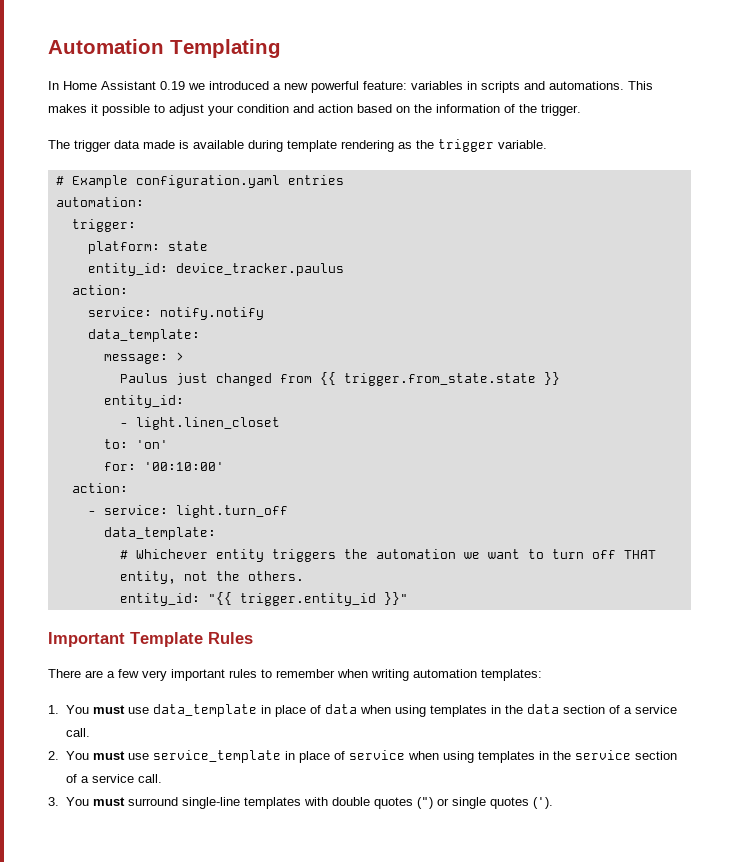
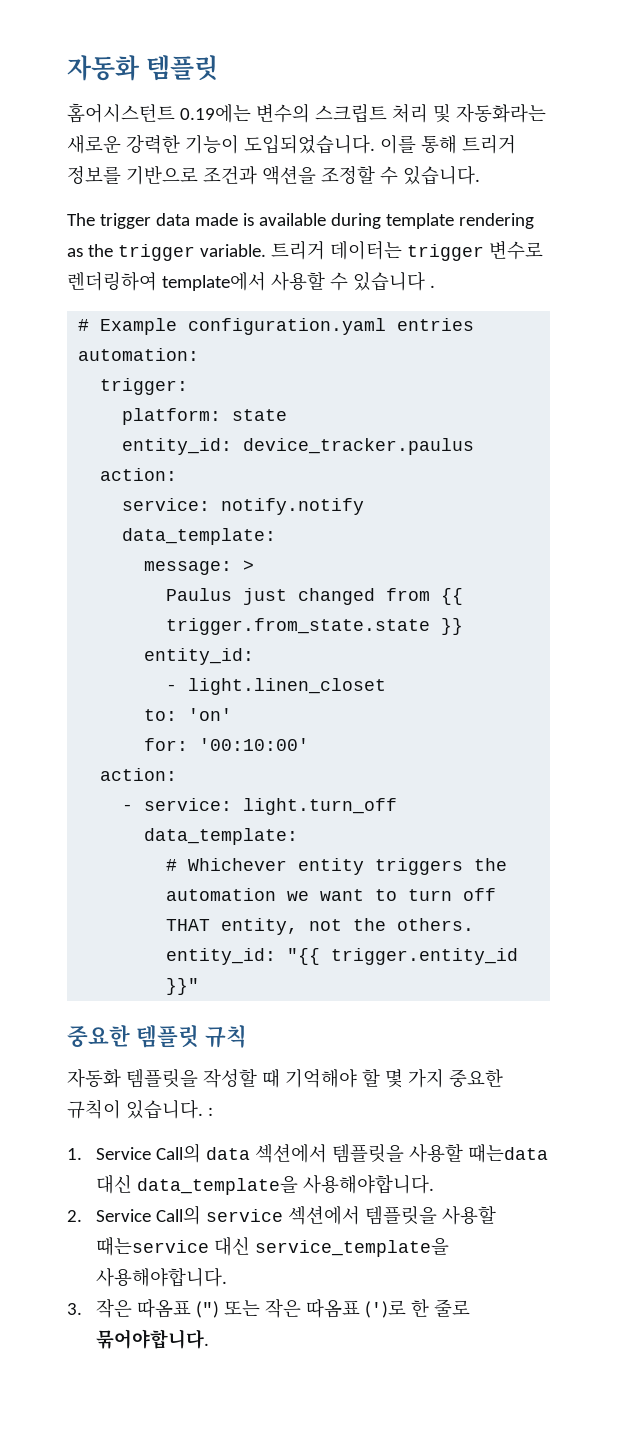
- Automation Templating
- In Home Assistant 0.19 we introduced a new powerful feature: variables in scripts and automations. This makes it possible to adjust your condition and action based on the information of the trigger.
+ 자동화 템플릿
+ 홈어시스턴트 0.19에는 변수의 스크립트 처리 및 자동화라는 새로운 강력한 기능이 도입되었습니다. 이를 통해 트리거 정보를 기반으로 조건과 액션을 조정할 수 있습니다.
+ 트리거 데이터는 trigger 변수로 렌더링하여 template에서 사용할 수 있습니다 .
- Important Template Rules
- There are a few very important rules to remember when writing automation templates:
- 1. You must use data_template in place of data when using templates in the data section of a service call.
- 2. You must use service_template in place of service when using templates in the service section of a service call.
- 3. You must surround single-line templates with double quotes (") or single quotes (').
+ 중요한 템플릿 규칙
+ 자동화 템플릿을 작성할 때 기억해야 할 몇 가지 중요한 규칙이 있습니다. :
+ 1. Service Call의 data 섹션에서 템플릿을 사용할 때는data 대신 data_template을 사용해야합니다.
+ 2. Service Call의 service 섹션에서 템플릿을 사용할 때는service 대신 service_template을 사용해야합니다.
+ 3. 작은 따옴표 (") 또는 작은 따옴표 (')로 한 줄로 묶어야합니다.

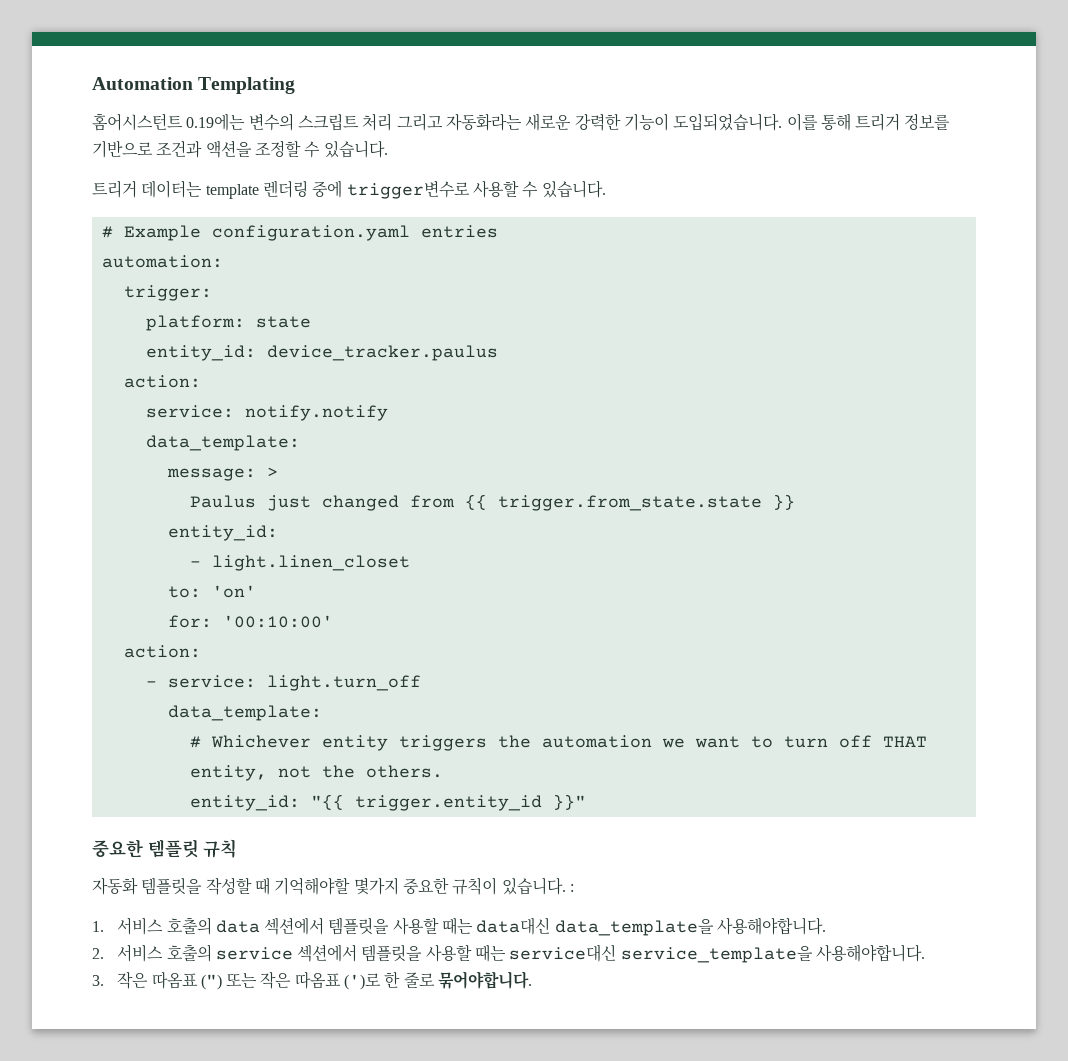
- 자동화 템플릿
+ Automation Templating
- 홈어시스턴트 0.19에는 변수의 스크립트 처리 및 자동화라는 새로운 강력한 기능이 도입되었습니다.
+ 홈어시스턴트 0.19에는 변수의 스크립트 처리 그리고 자동화라는 새로운 강력한 기능이 도입되었습니다.
- The trigger data made is available during template rendering as the trigger variable. 트리거 데이터는 trigger 변수로 렌더링하여 template에서 사용할 수 있습니다 .
+ 트리거 데이터는 template 렌더링 중에 trigger변수로 사용할 수 있습니다.
- 자동화 템플릿을 작성할 때 기억해야 할 몇 가지 중요한 규칙이 있습니다. :
+ 자동화 템플릿을 작성할 때 기억해야할 몇가지 중요한 규칙이 있습니다. :
- 1. Service Call의 data 섹션에서 템플릿을 사용할 때는data 대신 data_template을 사용해야합니다.
+ 1. 서비스 호출의 data 섹션에서 템플릿을 사용할 때는 data대신 data_template을 사용해야합니다.
- 2. Service Call의 service 섹션에서 템플릿을 사용할 때는service 대신 service_template을 사용해야합니다.
+ 2. 서비스 호출의 service 섹션에서 템플릿을 사용할 때는 service대신 service_template을 사용해야합니다.

